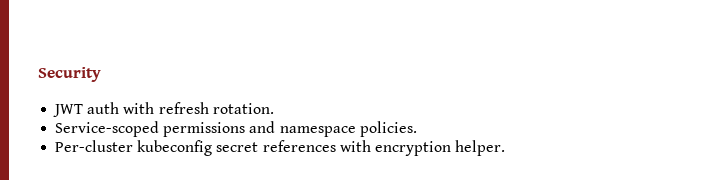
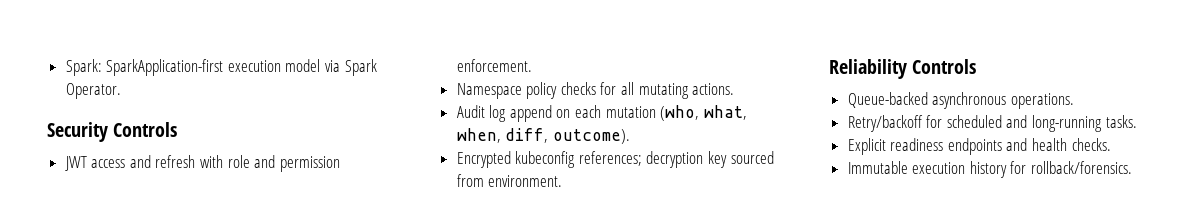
+ Spark: SparkApplication-first execution model via Spark Operator.
- Security
+ Security Controls
- JWT auth with refresh rotation.
- Service-scoped permissions and namespace policies.
- Per-cluster kubeconfig secret references with encryption helper.
+ JWT access and refresh with role and permission enforcement.
+ Namespace policy checks for all mutating actions.
+ Audit log append on each mutation (who, what, when, diff, outcome).
+ Encrypted kubeconfig references; decryption key sourced from environment.
+ Reliability Controls
+ Queue-backed asynchronous operations.
+ Retry/backoff for scheduled and long-running tasks.
+ Explicit readiness endpoints and health checks.
+ Immutable execution history for rollback/forensics.

